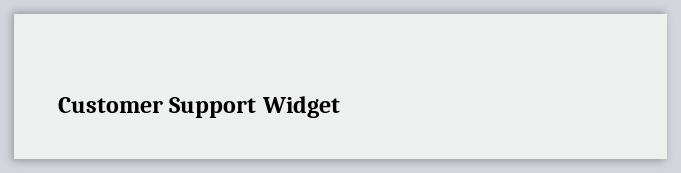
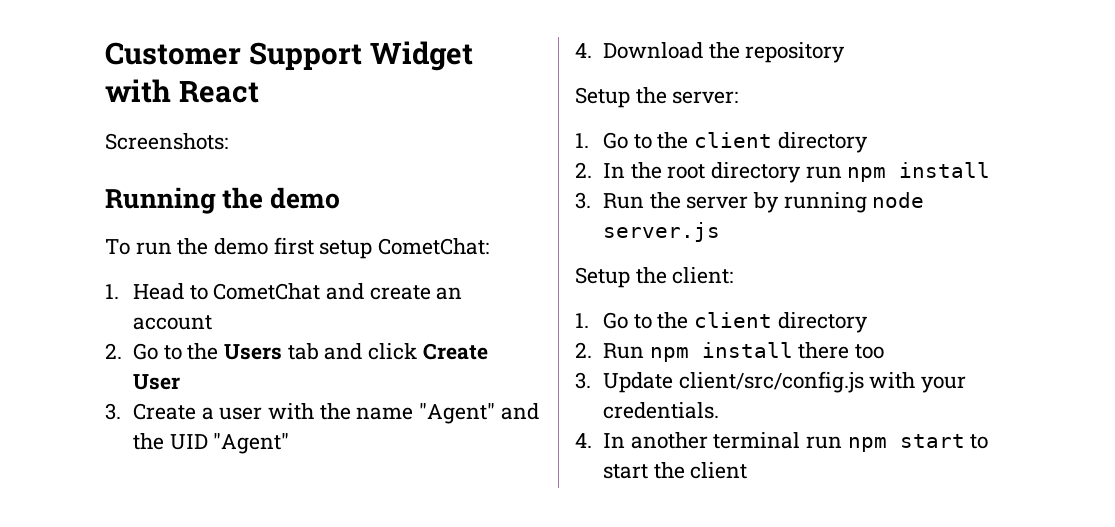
- Customer Support Widget
+ Customer Support Widget with React
+ Screenshots:
+ Running the demo
+ To run the demo first setup CometChat:
+ 1. Head to CometChat and create an account
+ 2. Go to the Users tab and click Create User
+ 3. Create a user with the name "Agent" and the UID "Agent"
+ 4. Download the repository
+ Setup the server:
+ 1. Go to the client directory
+ 2. In the root directory run npm install
+ 3. Run the server by running node server.js
+ Setup the client:
+ 1. Go to the client directory
+ 2. Run npm install there too
+ 3. Update client/src/config.js with your credentials.
+ 4. In another terminal run npm start to start the client

